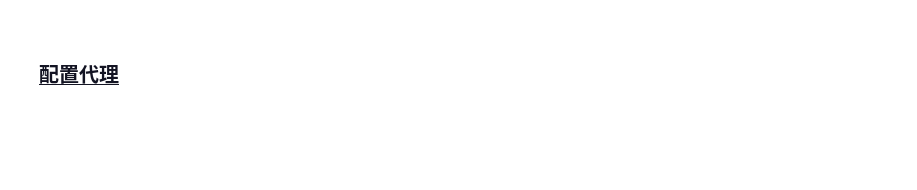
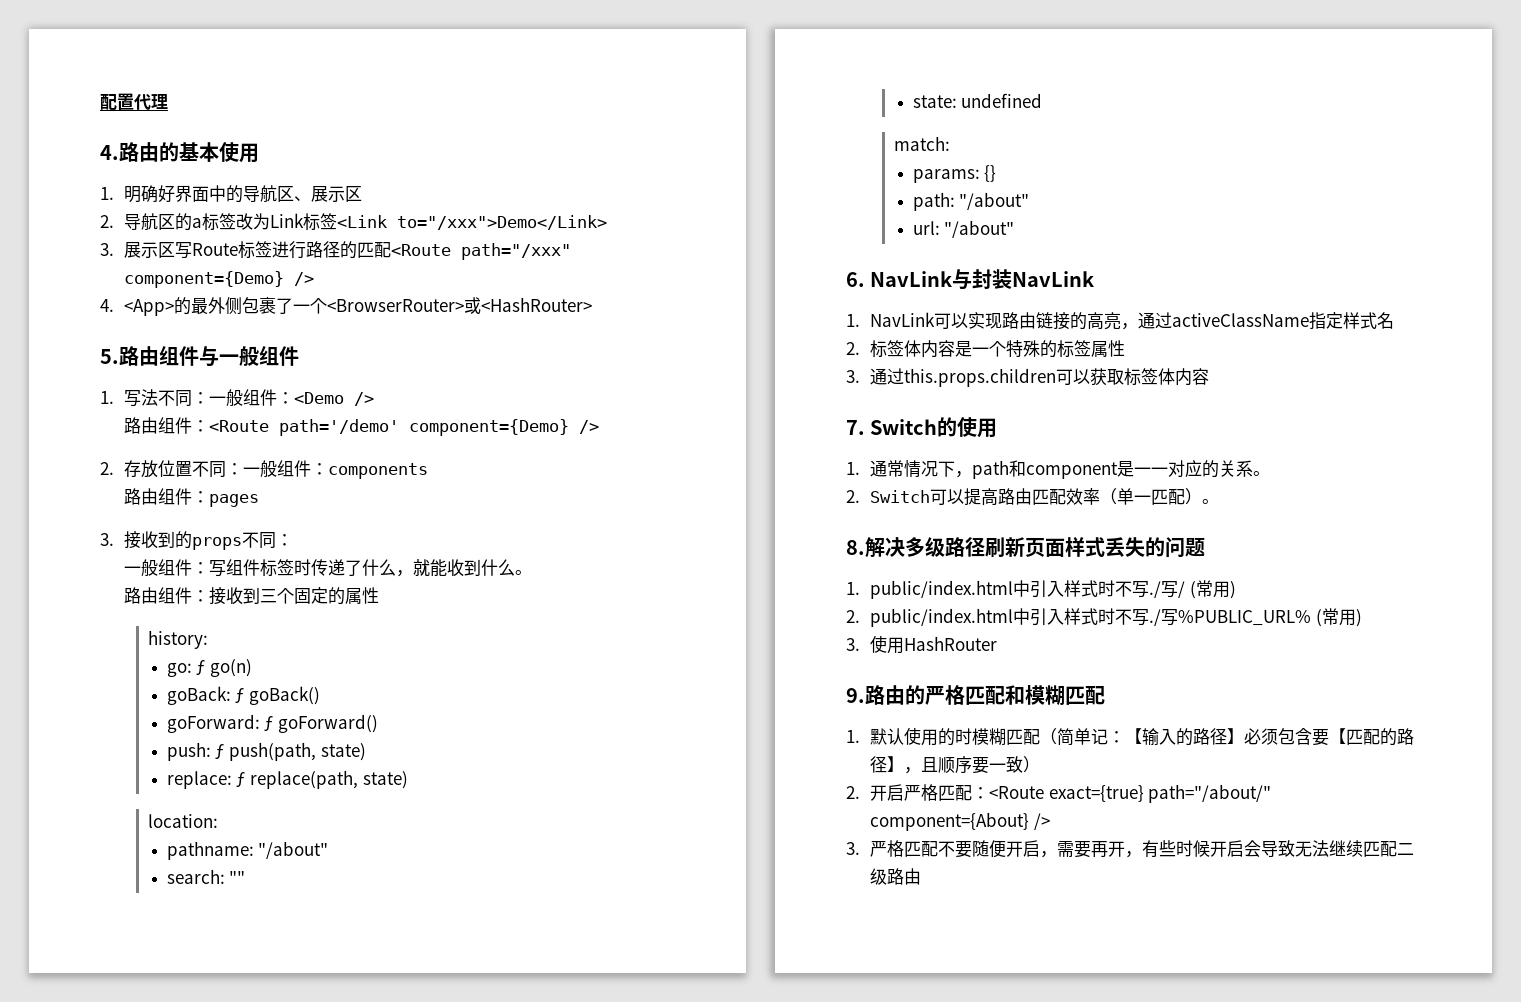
+ 4.路由的基本使用
+ 1.明确好界面中的导航区、展示区
+ 2.导航区的a标签改为Link标签<Link to="/xxx">Demo</Link>
+ 3.展示区写Route标签进行路径的匹配<Route path="/xxx" component={Demo} />
+ 4. <App>的最外侧包裹了一个<BrowserRouter>或<HashRouter>
+ 5.路由组件与一般组件
+ 1.写法不同：一般组件：<Demo />
+ 路由组件：<Route path='/demo' component={Demo} />
+ 2.存放位置不同：一般组件：components
+ 路由组件：pages
+ 3.接收到的props不同：
+ 一般组件：写组件标签时传递了什么，就能收到什么。
+ 路由组件：接收到三个固定的属性
+ history:
+ go: ƒ go(n)
+ goBack: ƒ goBack()
+ goForward: ƒ goForward()
+ push: ƒ push(path, state)
+ replace: ƒ replace(path, state)
+ location:
+ pathname: "/about"
+ search: ""
+ state: undefined
+ match:
+ params: {}
+ path: "/about"
+ url: "/about"
+ 6. NavLink与封装NavLink
+ 1. NavLink可以实现路由链接的高亮，通过activeClassName指定样式名
+ 2.标签体内容是一个特殊的标签属性
+ 3.通过this.props.children可以获取标签体内容
+ 7. Switch的使用
+ 1.通常情况下，path和component是一一对应的关系。
+ 2. Switch可以提高路由匹配效率（单一匹配）。
+ 8.解决多级路径刷新页面样式丢失的问题
+ 1. public/index.html中引入样式时不写./写/ (常用)
+ 2. public/index.html中引入样式时不写./写%PUBLIC_URL% (常用)
+ 3.使用HashRouter
+ 9.路由的严格匹配和模糊匹配
+ 1.默认使用的时模糊匹配（简单记：【输入的路径】必须包含要【匹配的路径】，且顺序要一致）
+ 2.开启严格匹配：<Route exact={true} path="/about/" component={About} />
+ 3.严格匹配不要随便开启，需要再开，有些时候开启会导致无法继续匹配二级路由

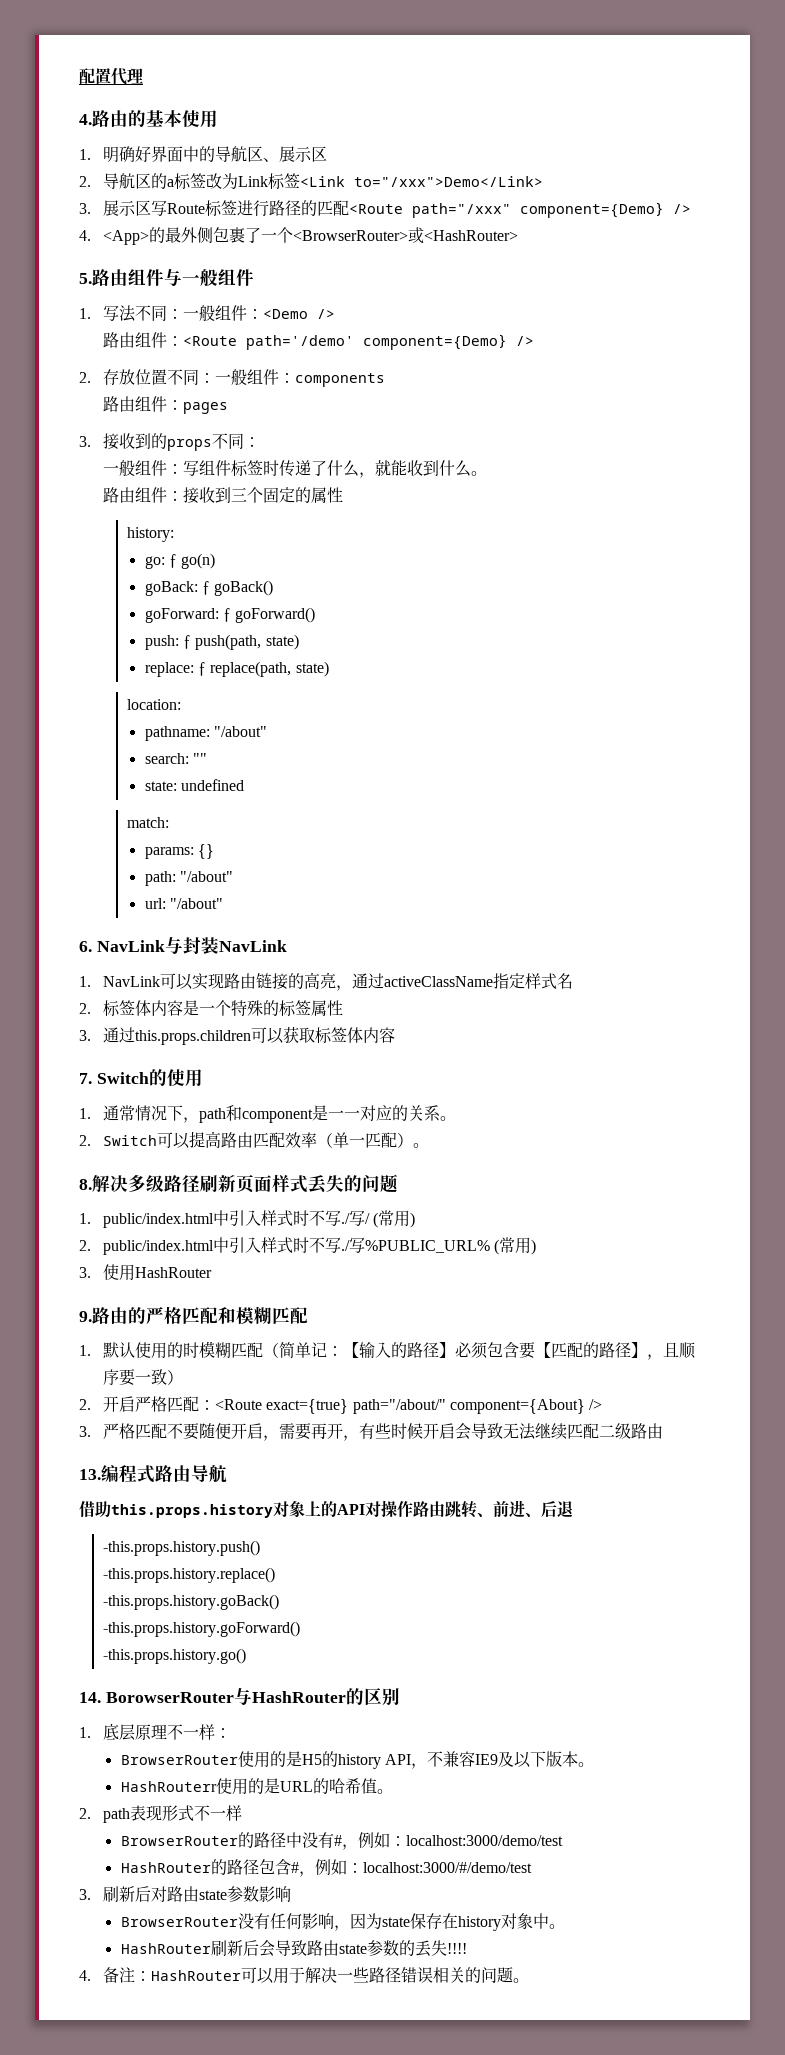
+ 13.编程式路由导航
+ 借助this.props.history对象上的API对操作路由跳转、前进、后退
+ -this.props.history.push()
+ -this.props.history.replace()
+ -this.props.history.goBack()
+ -this.props.history.goForward()
+ -this.props.history.go()
+ 14. BorowserRouter与HashRouter的区别
+ 1.底层原理不一样：
+ BrowserRouter使用的是H5的history API，不兼容IE9及以下版本。
+ HashRouterr使用的是URL的哈希值。
+ 2. path表现形式不一样
+ BrowserRouter的路径中没有#，例如：localhost:3000/demo/test
+ HashRouter的路径包含#，例如：localhost:3000/#/demo/test
+ 3.刷新后对路由state参数影响
+ BrowserRouter没有任何影响，因为state保存在history对象中。
+ HashRouter刷新后会导致路由state参数的丢失!!!!
+ 4.备注：HashRouter可以用于解决一些路径错误相关的问题。

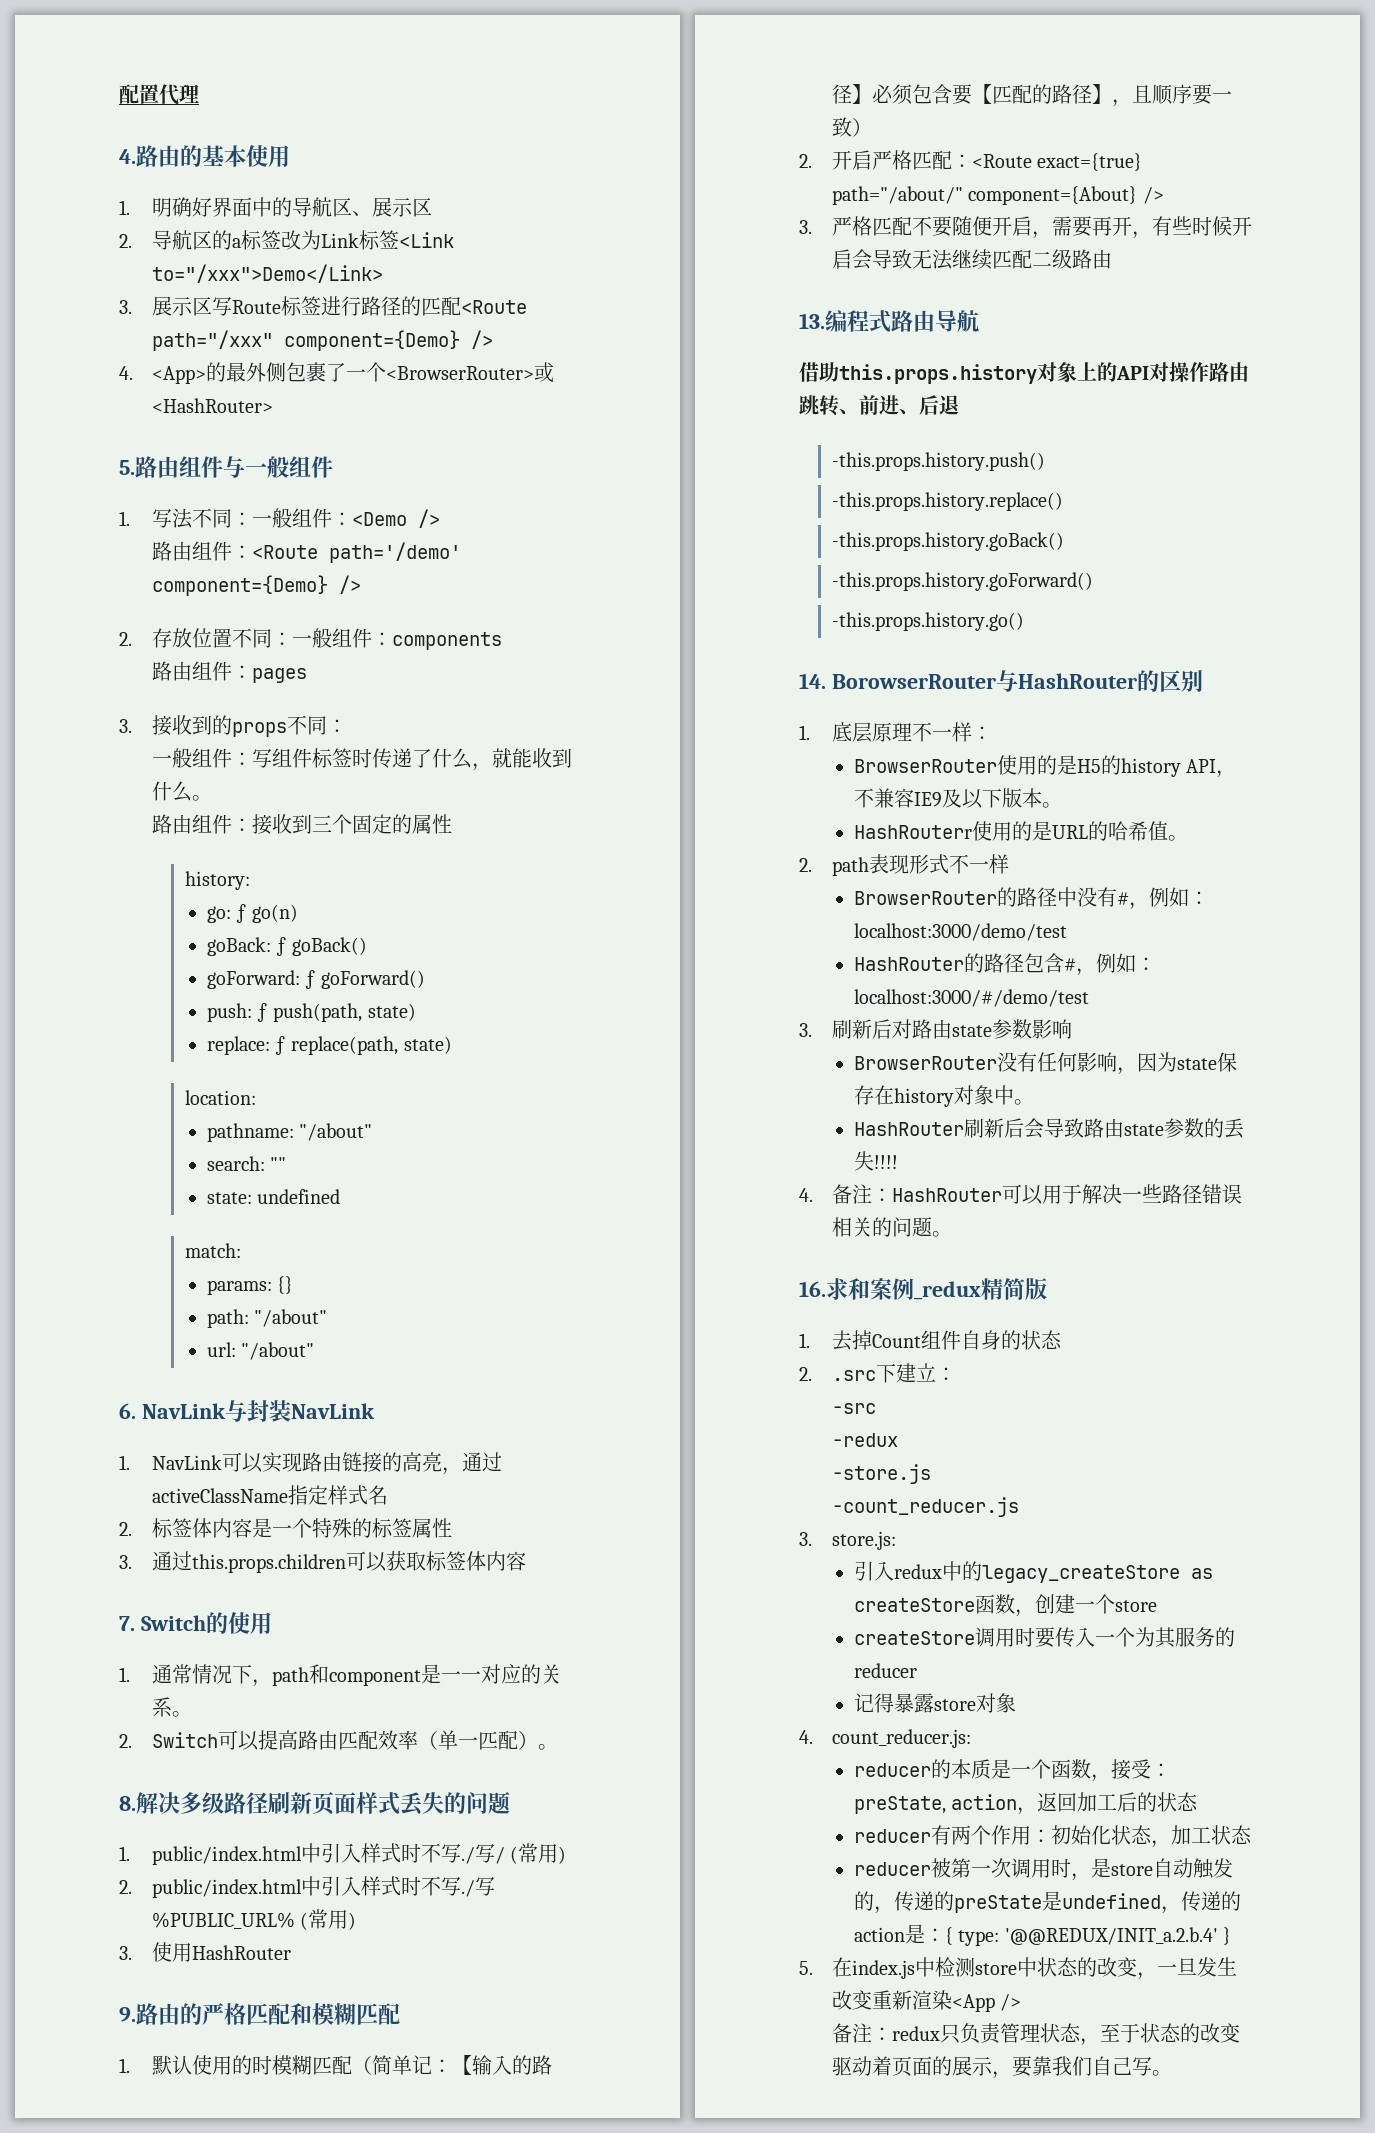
+ 16.求和案例_redux精简版
+ 1.去掉Count组件自身的状态
+ 2. .src下建立：
+ -src
+ -redux
+ -store.js
+ -count_reducer.js
+ 3. store.js:
+ 引入redux中的legacy_createStore as createStore函数，创建一个store
+ createStore调用时要传入一个为其服务的reducer
+ 记得暴露store对象
+ 4. count_reducer.js:
+ reducer的本质是一个函数，接受：preState, action，返回加工后的状态
+ reducer有两个作用：初始化状态，加工状态
+ reducer被第一次调用时，是store自动触发的，传递的preState是undefined，传递的action是：{ type: '@@REDUX/INIT_a.2.b.4' }
+ 5.在index.js中检测store中状态的改变，一旦发生改变重新渲染<App />
+ 备注：redux只负责管理状态，至于状态的改变驱动着页面的展示，要靠我们自己写。

